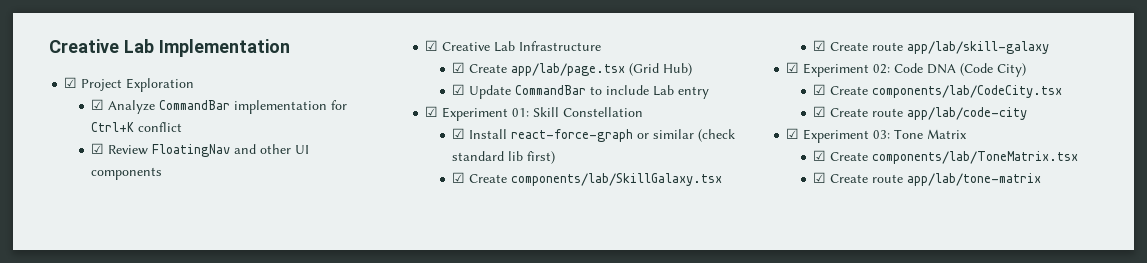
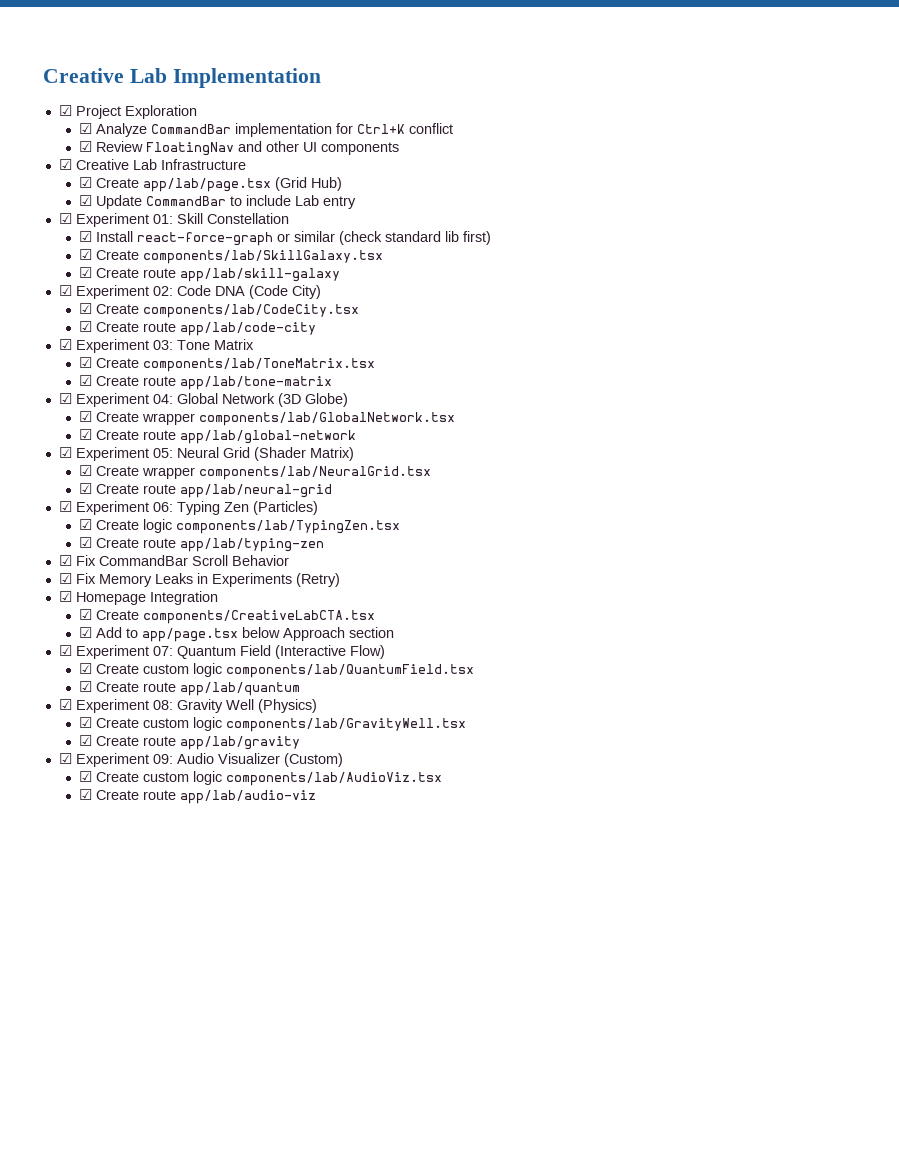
+ ☑ Experiment 04: Global Network (3D Globe)
+ ☑ Create wrapper components/lab/GlobalNetwork.tsx
+ ☑ Create route app/lab/global-network
+ ☑ Experiment 05: Neural Grid (Shader Matrix)
+ ☑ Create wrapper components/lab/NeuralGrid.tsx
+ ☑ Create route app/lab/neural-grid
+ ☑ Experiment 06: Typing Zen (Particles)
+ ☑ Create logic components/lab/TypingZen.tsx
+ ☑ Create route app/lab/typing-zen
+ ☑ Fix CommandBar Scroll Behavior
+ ☑ Fix Memory Leaks in Experiments (Retry)
+ ☑ Homepage Integration
+ ☑ Create components/CreativeLabCTA.tsx
+ ☑ Add to app/page.tsx below Approach section
+ ☑ Experiment 07: Quantum Field (Interactive Flow)
+ ☑ Create custom logic components/lab/QuantumField.tsx
+ ☑ Create route app/lab/quantum
+ ☑ Experiment 08: Gravity Well (Physics)
+ ☑ Create custom logic components/lab/GravityWell.tsx
+ ☑ Create route app/lab/gravity
+ ☑ Experiment 09: Audio Visualizer (Custom)
+ ☑ Create custom logic components/lab/AudioViz.tsx
+ ☑ Create route app/lab/audio-viz

